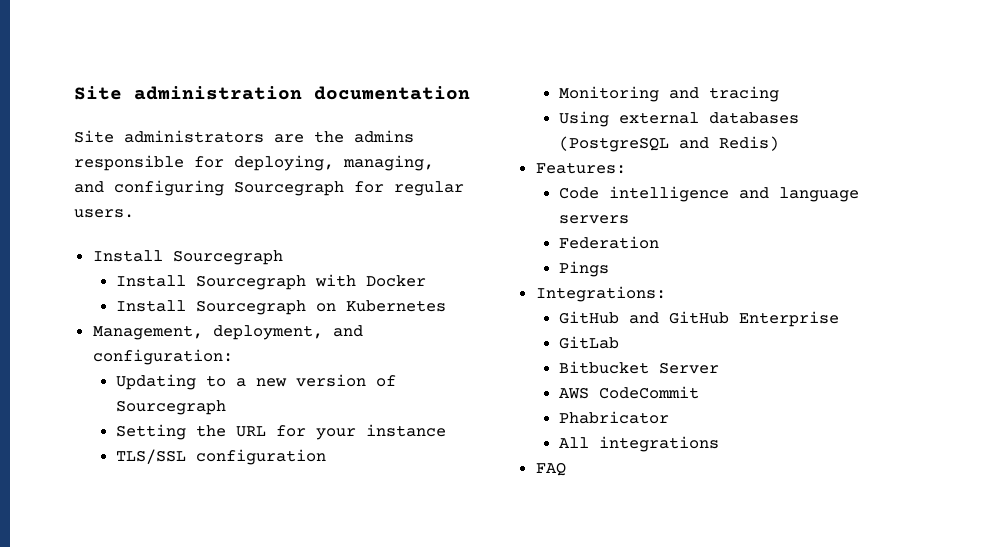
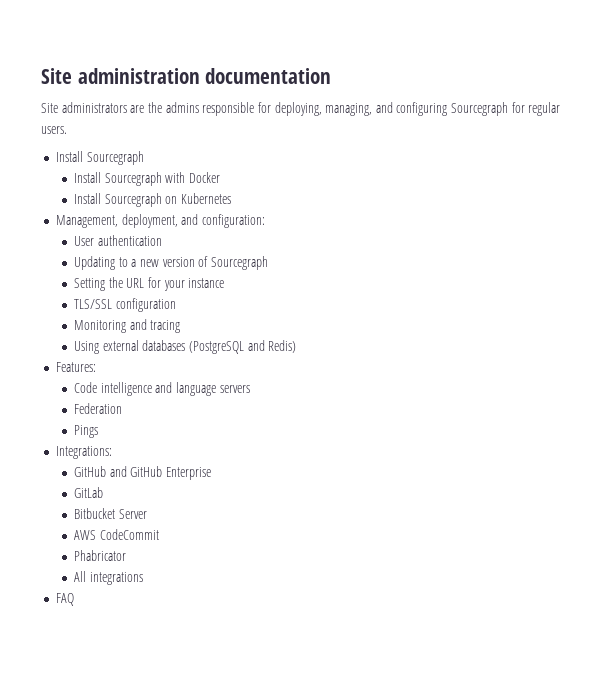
+ User authentication

